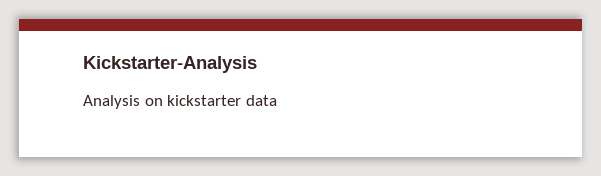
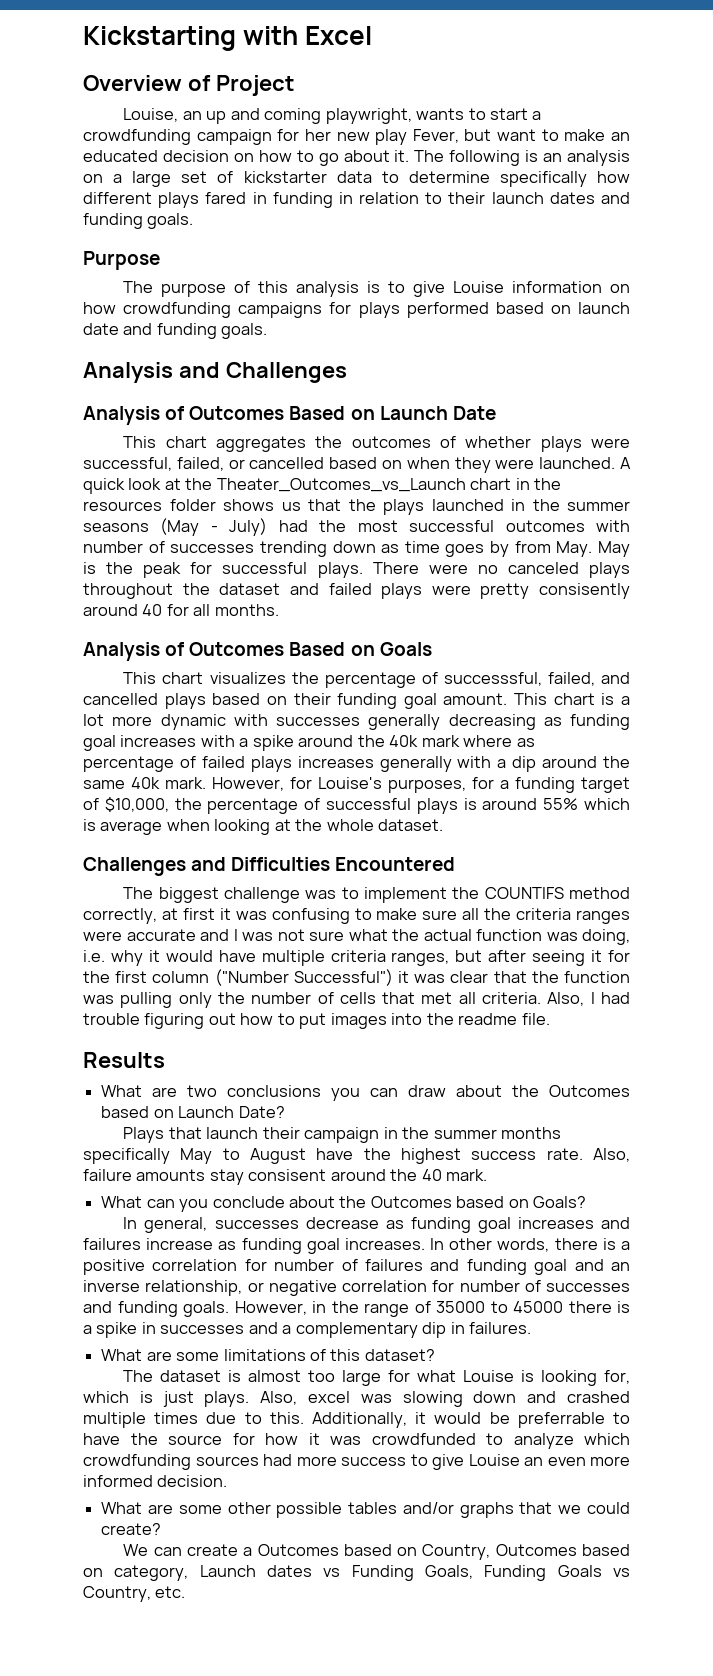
- Kickstarter-Analysis
- Analysis on kickstarter data
+ Kickstarting with Excel
+ Overview of Project
+ Louise, an up and coming playwright, wants to start a crowdfunding campaign for her new play Fever, but want to make an educated decision on how to go about it. The following is an analysis on a large set of kickstarter data to determine specifically how different plays fared in funding in relation to their launch dates and funding goals.
+ Purpose
+ The purpose of this analysis is to give Louise information on how crowdfunding campaigns for plays performed based on launch date and funding goals.
+ Analysis and Challenges
+ Analysis of Outcomes Based on Launch Date
+ This chart aggregates the outcomes of whether plays were successful, failed, or cancelled based on when they were launched. A quick look at the Theater_Outcomes_vs_Launch chart in the resources folder shows us that the plays launched in the summer seasons (May - July) had the most successful outcomes with number of successes trending down as time goes by from May. May is the peak for successful plays. There were no canceled plays throughout the dataset and failed plays were pretty consisently around 40 for all months.
+ Analysis of Outcomes Based on Goals
+ This chart visualizes the percentage of successsful, failed, and cancelled plays based on their funding goal amount. This chart is a lot more dynamic with successes generally decreasing as funding goal increases with a spike around the 40k mark where as percentage of failed plays increases generally with a dip around the same 40k mark. However, for Louise's purposes, for a funding target of $10,000, the percentage of successful plays is around 55% which is average when looking at the whole dataset.
+ Challenges and Difficulties Encountered
+ The biggest challenge was to implement the COUNTIFS method correctly, at first it was confusing to make sure all the criteria ranges were accurate and I was not sure what the actual function was doing, i.e. why it would have multiple criteria ranges, but after seeing it for the first column ("Number Successful") it was clear that the function was pulling only the number of cells that met all criteria. Also, I had trouble figuring out how to put images into the readme file.
+ Results
+ What are two conclusions you can draw about the Outcomes based on Launch Date?
+ Plays that launch their campaign in the summer months specifically May to August have the highest success rate. Also, failure amounts stay consisent around the 40 mark.
+ What can you conclude about the Outcomes based on Goals?
+ In general, successes decrease as funding goal increases and failures increase as funding goal increases. In other words, there is a positive correlation for number of failures and funding goal and an inverse relationship, or negative correlation for number of successes and funding goals. However, in the range of 35000 to 45000 there is a spike in successes and a complementary dip in failures.
+ What are some limitations of this dataset?
+ The dataset is almost too large for what Louise is looking for, which is just plays. Also, excel was slowing down and crashed multiple times due to this. Additionally, it would be preferrable to have the source for how it was crowdfunded to analyze which crowdfunding sources had more success to give Louise an even more informed decision.
+ What are some other possible tables and/or graphs that we could create?
+ We can create a Outcomes based on Country, Outcomes based on category, Launch dates vs Funding Goals, Funding Goals vs Country, etc.

